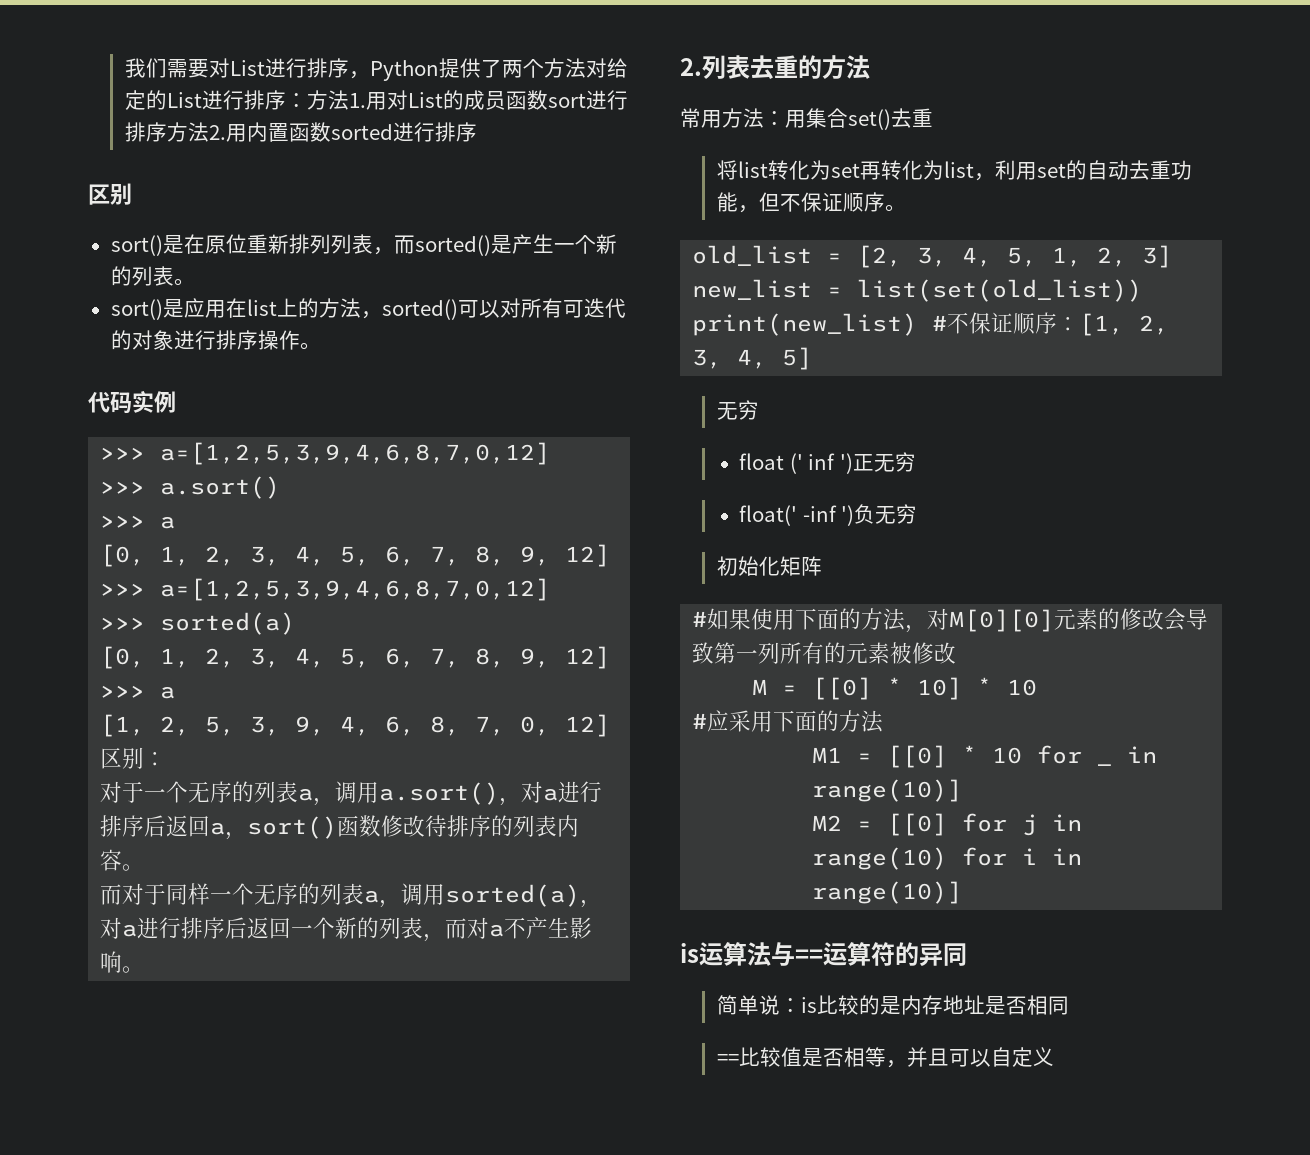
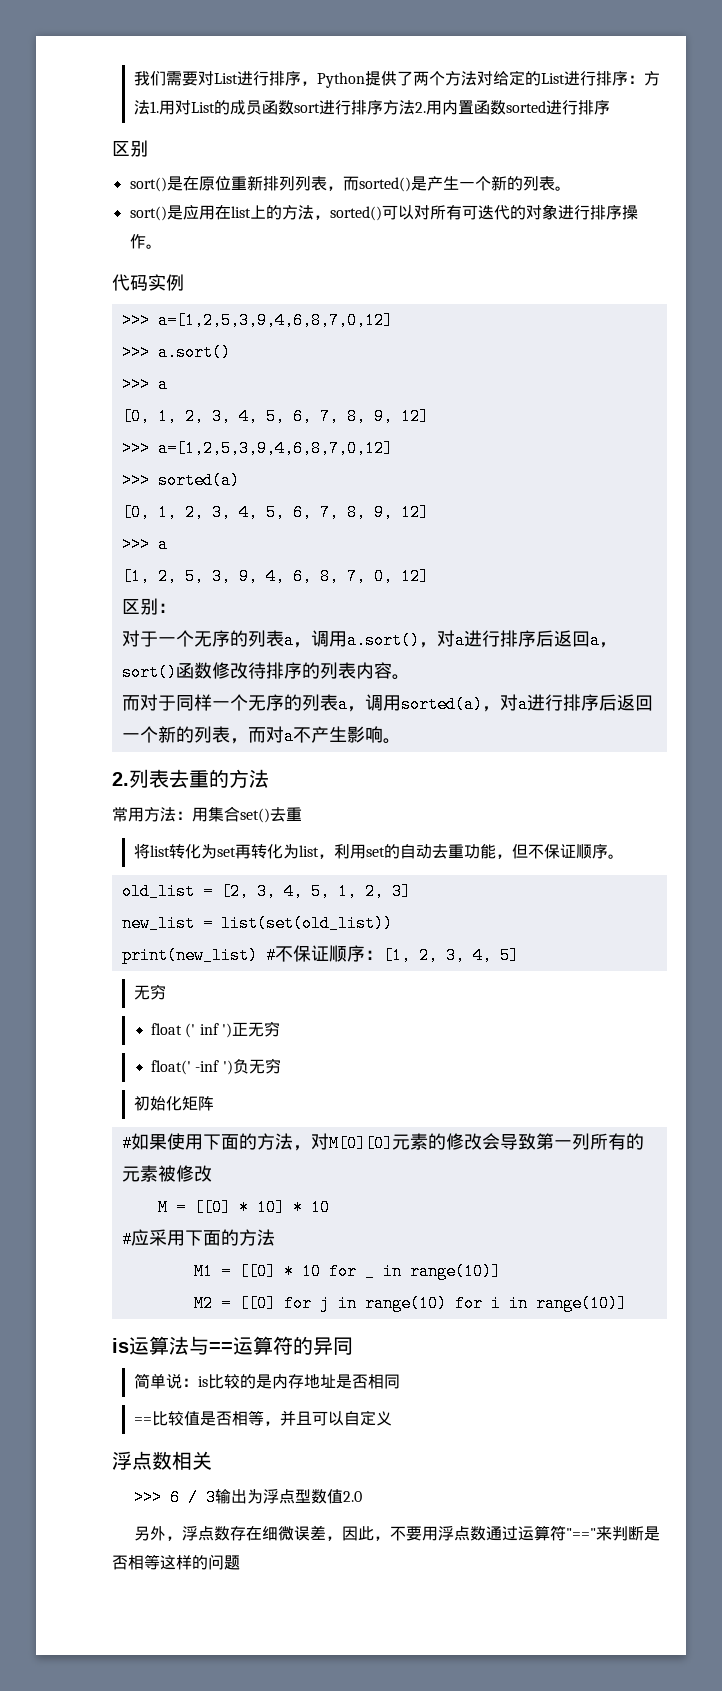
+ 浮点数相关
+ >>> 6 / 3输出为浮点型数值2.0
+ 另外，浮点数存在细微误差，因此，不要用浮点数通过运算符"=="来判断是否相等这样的问题

